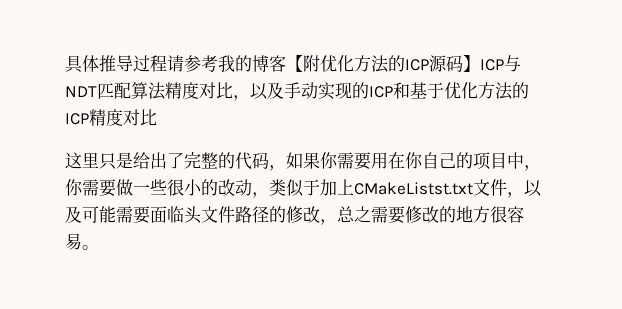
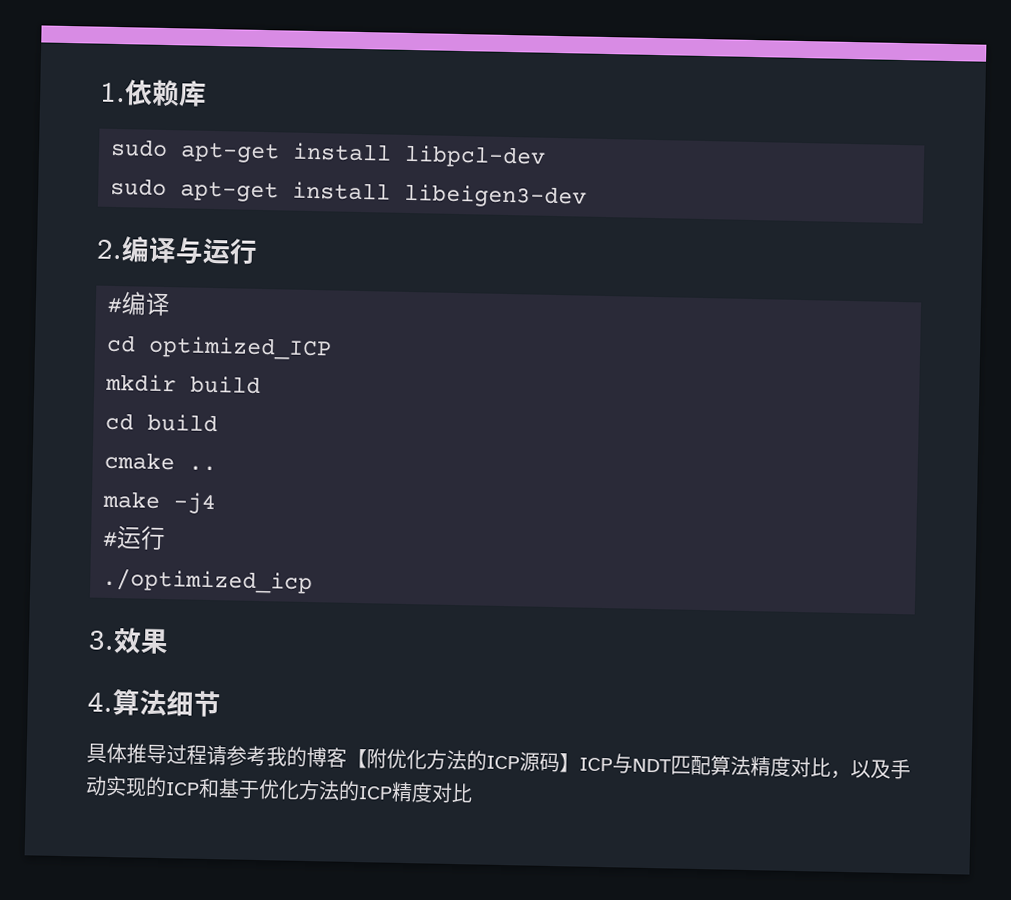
+ 1.依赖库
+ sudo apt-get install libpcl-dev
+ sudo apt-get install libeigen3-dev
+ 2.编译与运行
+ #编译
+ cd optimized_ICP
+ mkdir build
+ cd build
+ cmake ..
+ make -j4
+ #运行
+ ./optimized_icp
+ 3.效果
+ 4.算法细节
- 这里只是给出了完整的代码，如果你需要用在你自己的项目中，你需要做一些很小的改动，类似于加上CMakeListst.txt文件，以及可能需要面临头文件路径的修改，总之需要修改的地方很容易。

